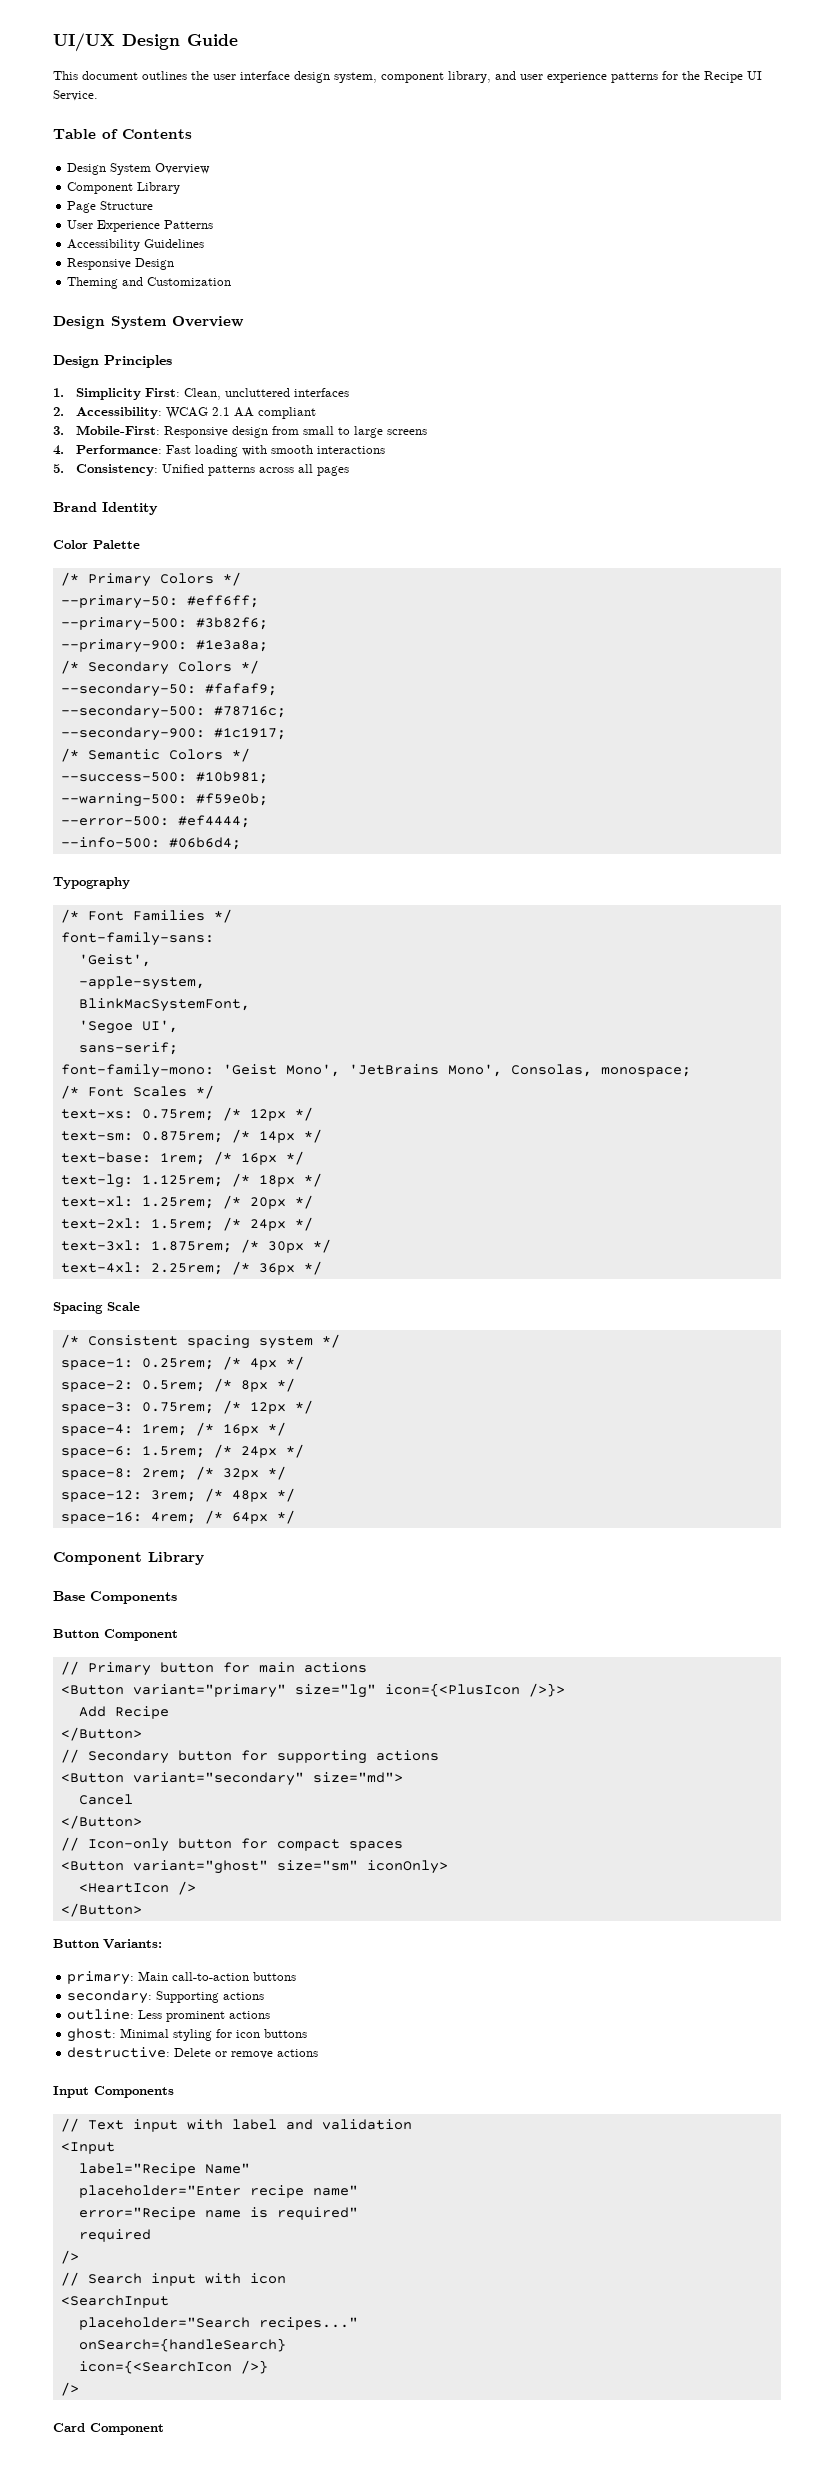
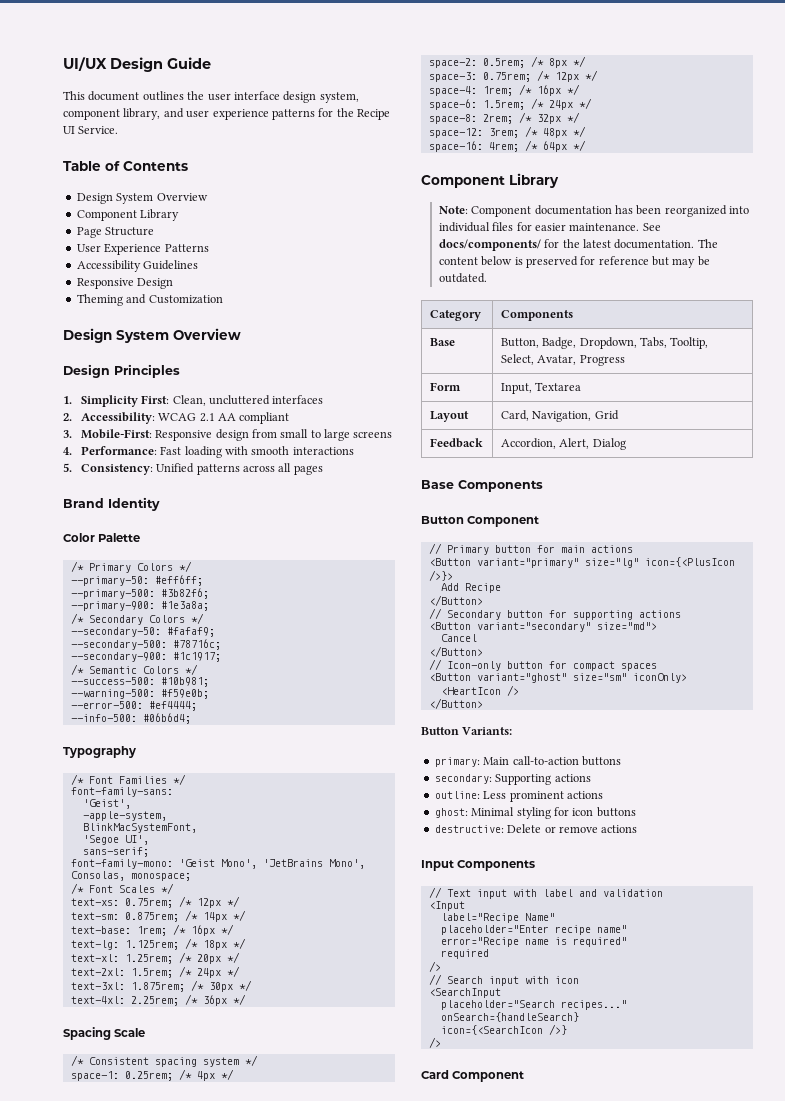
+ Note: Component documentation has been reorganized into individual files for easier maintenance. See docs/components/ for the latest documentation. The content below is preserved for reference but may be outdated.
+ Category | Components
+ Base | Button, Badge, Dropdown, Tabs, Tooltip, Select, Avatar, Progress
+ Form | Input, Textarea
+ Layout | Card, Navigation, Grid
+ Feedback | Accordion, Alert, Dialog

